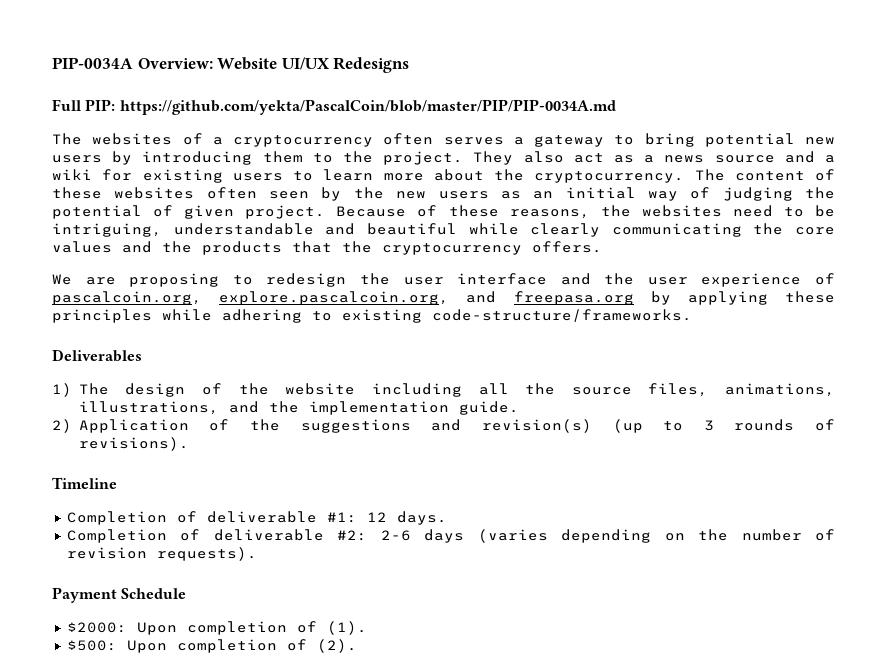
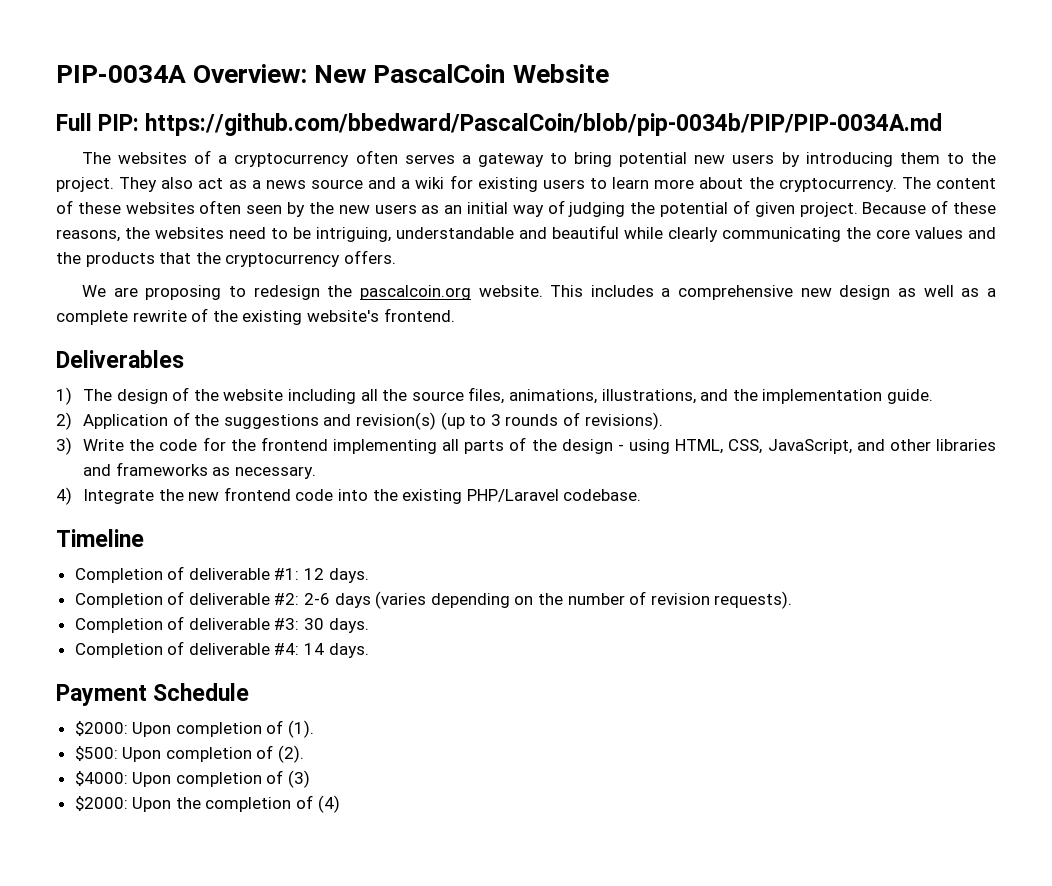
- PIP-0034A Overview: Website UI/UX Redesigns
+ PIP-0034A Overview: New PascalCoin Website
- Full PIP: https://github.com/yekta/PascalCoin/blob/master/PIP/PIP-0034A.md
+ Full PIP: https://github.com/bbedward/PascalCoin/blob/pip-0034b/PIP/PIP-0034A.md
- We are proposing to redesign the user interface and the user experience of pascalcoin.org, explore.pascalcoin.org, and freepasa.org by applying these principles while adhering to existing code-structure/frameworks.
+ We are proposing to redesign the pascalcoin.org website. This includes a comprehensive new design as well as a complete rewrite of the existing website's frontend.
+ 3) Write the code for the frontend implementing all parts of the design - using HTML, CSS, JavaScript, and other libraries and frameworks as necessary.
+ 4) Integrate the new frontend code into the existing PHP/Laravel codebase.
+ Completion of deliverable #3: 30 days.
+ Completion of deliverable #4: 14 days.
+ $4000: Upon completion of (3)
+ $2000: Upon the completion of (4)

